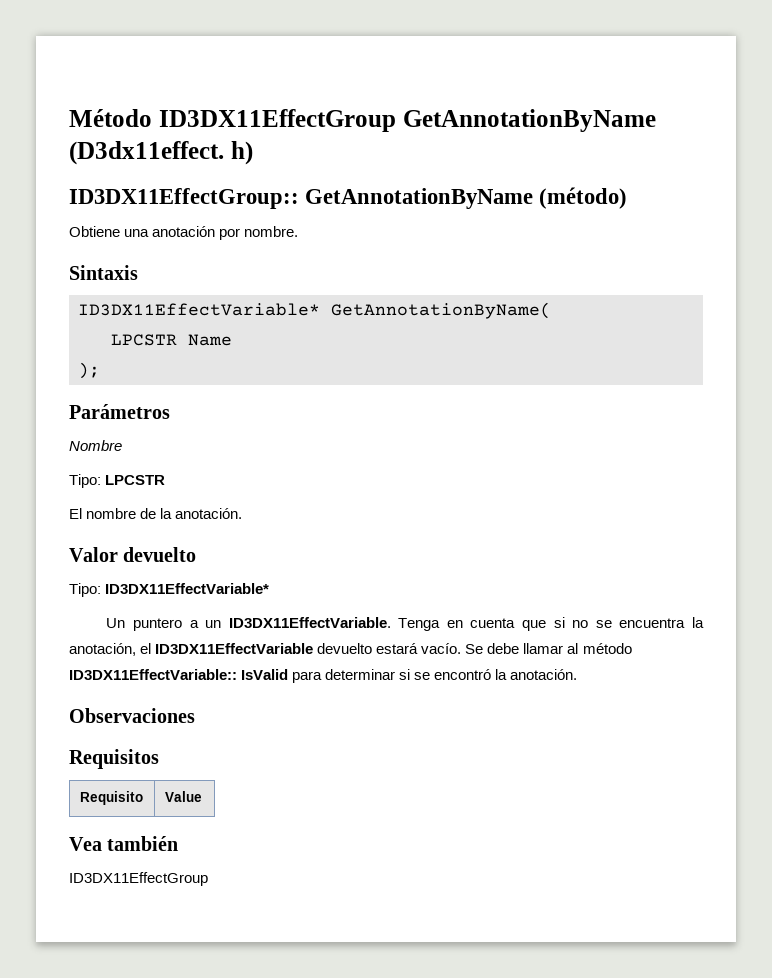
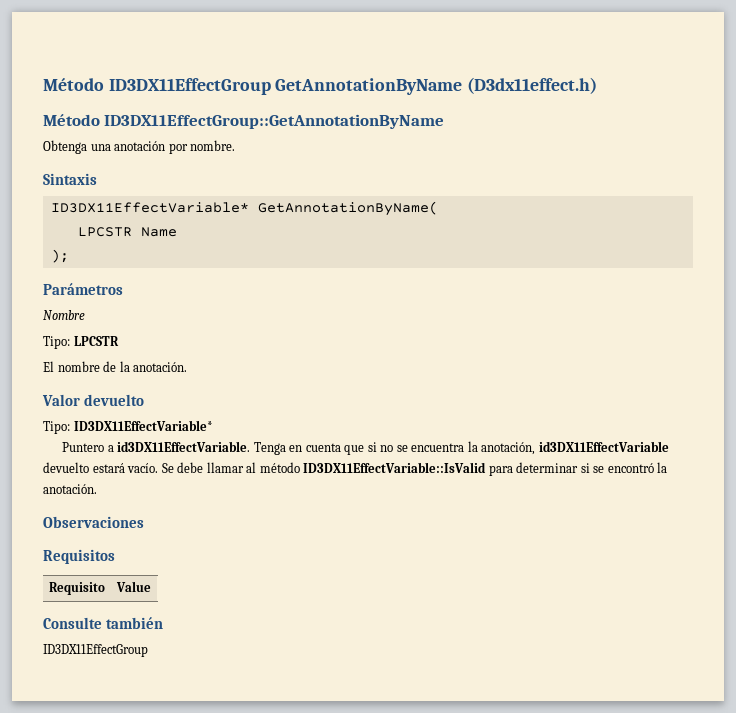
- Método ID3DX11EffectGroup GetAnnotationByName (D3dx11effect. h)
- ID3DX11EffectGroup:: GetAnnotationByName (método)
- Obtiene una anotación por nombre.
+ Método ID3DX11EffectGroup GetAnnotationByName (D3dx11effect.h)
+ Método ID3DX11EffectGroup::GetAnnotationByName
+ Obtenga una anotación por nombre.
- Un puntero a un ID3DX11EffectVariable.
+ Puntero a id3DX11EffectVariable.
- Tenga en cuenta que si no se encuentra la anotación, el ID3DX11EffectVariable devuelto estará vacío.
+ Tenga en cuenta que si no se encuentra la anotación, id3DX11EffectVariable devuelto estará vacío.
- Se debe llamar al método ID3DX11EffectVariable:: IsValid para determinar si se encontró la anotación.
+ Se debe llamar al método ID3DX11EffectVariable::IsValid para determinar si se encontró la anotación.
- Vea también
+ Consulte también

